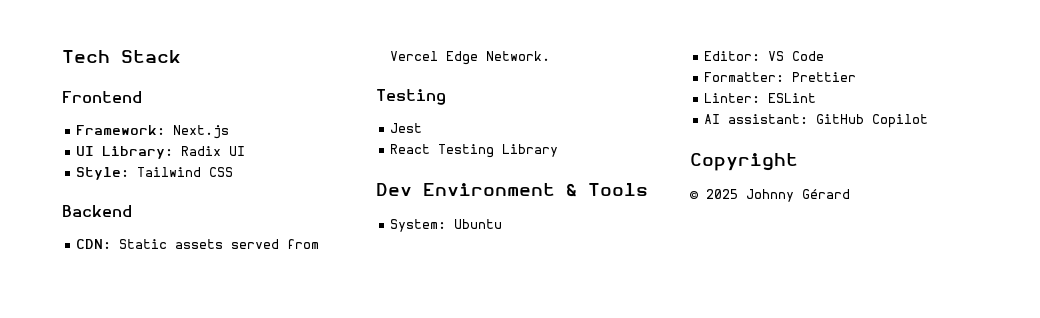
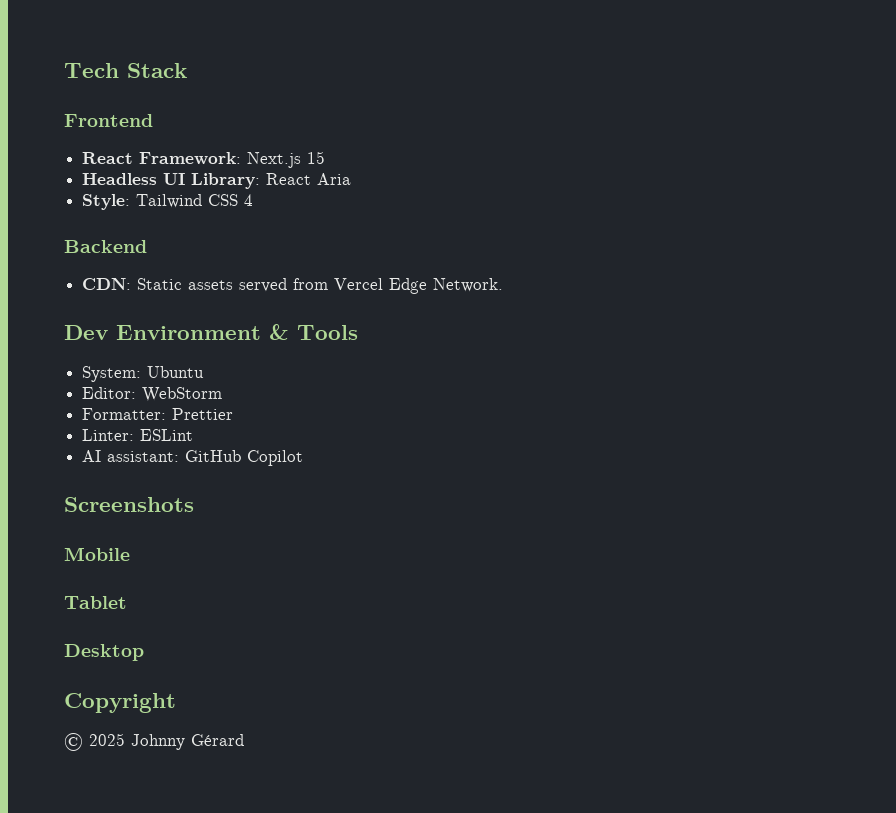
- Framework: Next.js
- UI Library: Radix UI
+ React Framework: Next.js 15
+ Headless UI Library: React Aria
- Style: Tailwind CSS
+ Style: Tailwind CSS 4
  CDN: Static assets served from Vercel Edge Network.
- Testing
- Jest
- React Testing Library
- Editor: VS Code
+ Editor: WebStorm
+ Screenshots
+ Mobile
+ Tablet
+ Desktop

